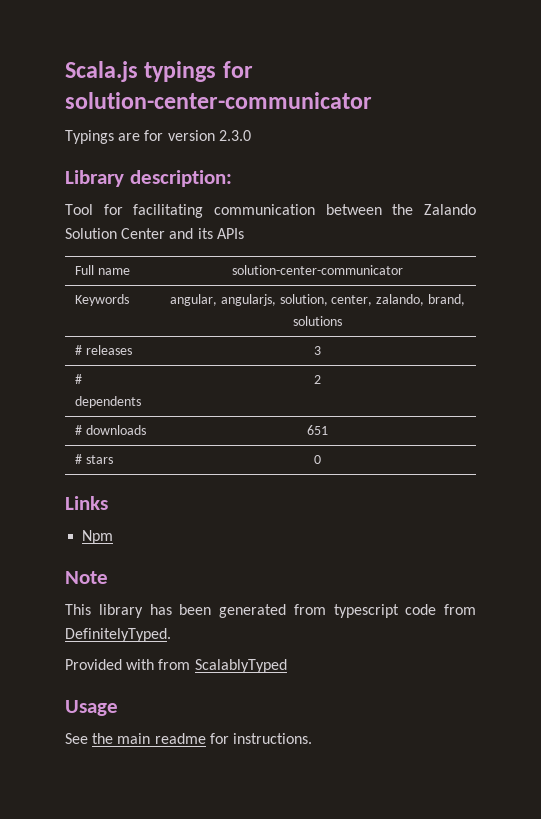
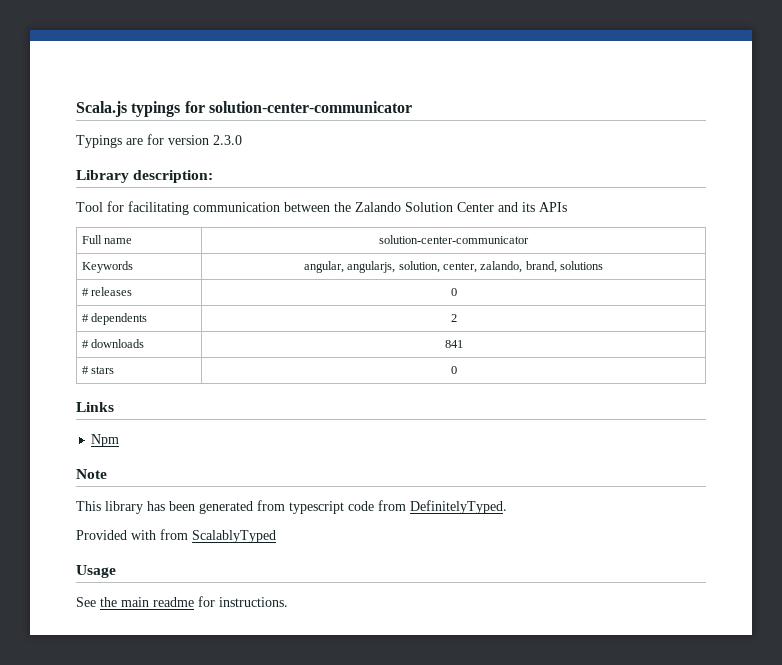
- # releases | 3
+ # releases | 0
- # downloads | 651
+ # downloads | 841

